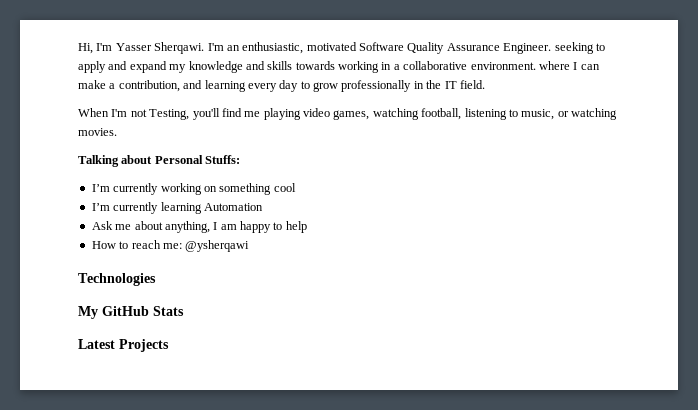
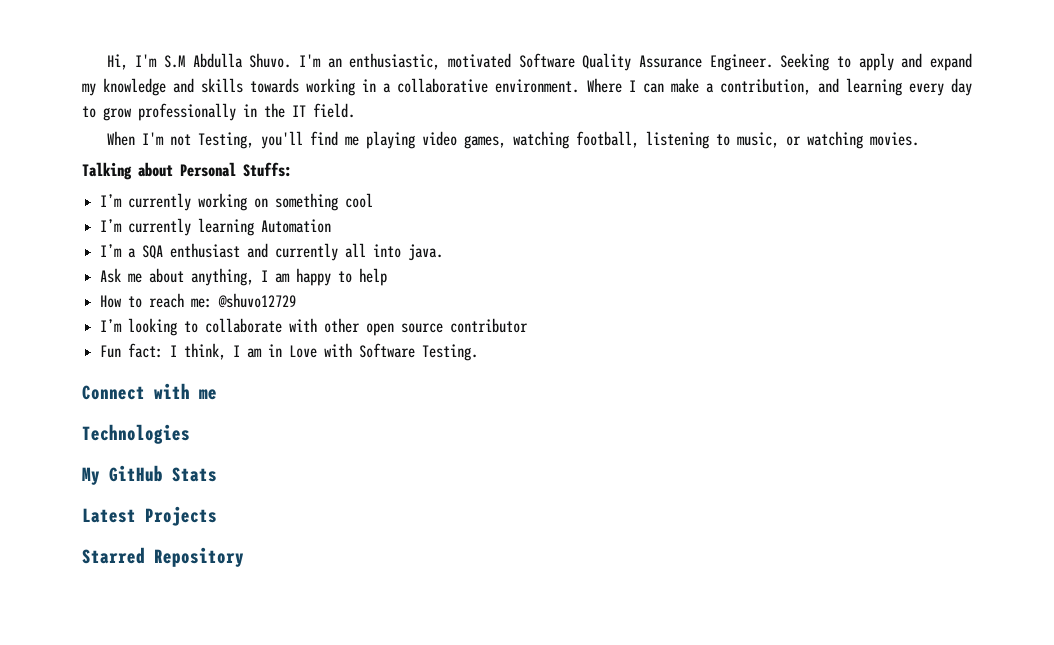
- Hi, I'm Yasser Sherqawi.
+ Hi, I'm S.M Abdulla Shuvo.
- I'm an enthusiastic, motivated Software Quality Assurance Engineer. seeking to apply and expand my knowledge and skills towards working in a collaborative environment. where I can make a contribution, and learning every day to grow professionally in the IT field.
+ I'm an enthusiastic, motivated Software Quality Assurance Engineer. Seeking to apply and expand my knowledge and skills towards working in a collaborative environment. Where I can make a contribution, and learning every day to grow professionally in the IT field.
+ I’m a SQA enthusiast and currently all into java.
- How to reach me: @ysherqawi
+ How to reach me: @shuvo12729
+ I’m looking to collaborate with other open source contributor
+ Fun fact: I think, I am in Love with Software Testing.
+ Connect with me
+ Starred Repository

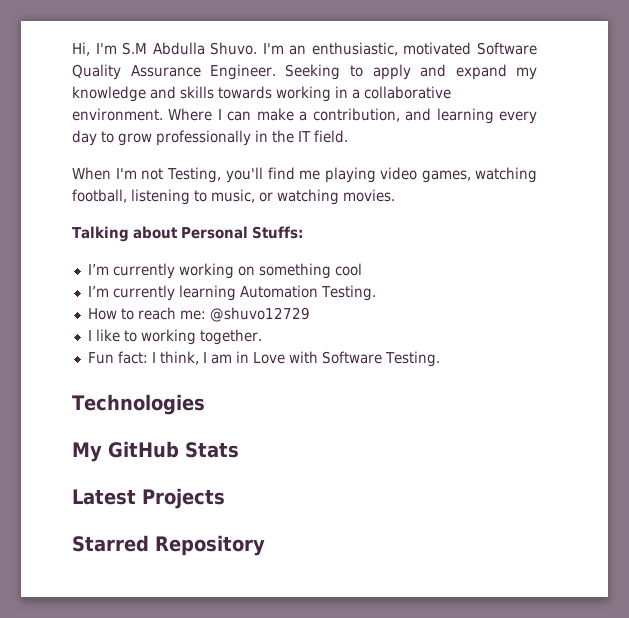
- I’m currently learning Automation
- I’m a SQA enthusiast and currently all into java.
- Ask me about anything, I am happy to help
+ I’m currently learning Automation Testing.
- I’m looking to collaborate with other open source contributor
+ I like to working together.
- Connect with me

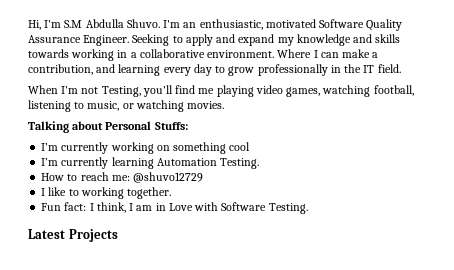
- Technologies
- My GitHub Stats
- Starred Repository

